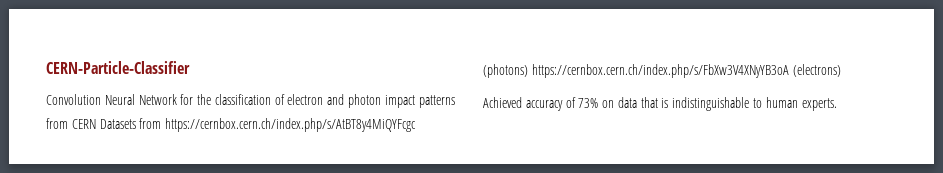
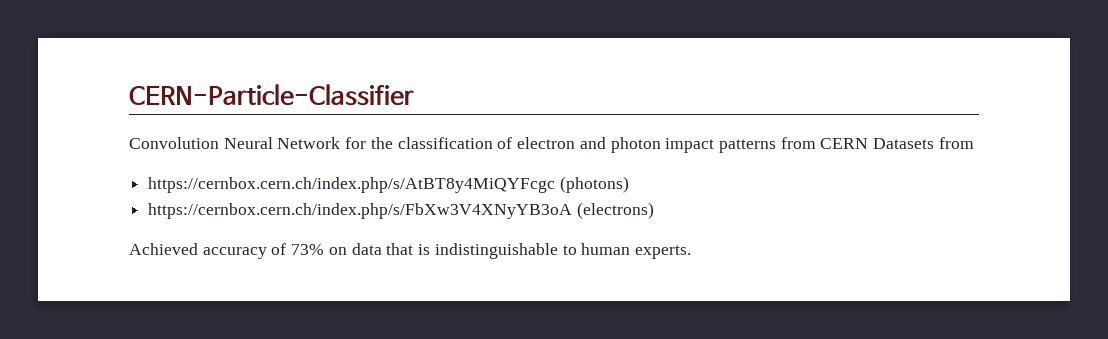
- Convolution Neural Network for the classification of electron and photon impact patterns from CERN Datasets from https://cernbox.cern.ch/index.php/s/AtBT8y4MiQYFcgc (photons) https://cernbox.cern.ch/index.php/s/FbXw3V4XNyYB3oA (electrons)
+ Convolution Neural Network for the classification of electron and photon impact patterns from CERN Datasets from
+ https://cernbox.cern.ch/index.php/s/AtBT8y4MiQYFcgc (photons)
+ https://cernbox.cern.ch/index.php/s/FbXw3V4XNyYB3oA (electrons)

